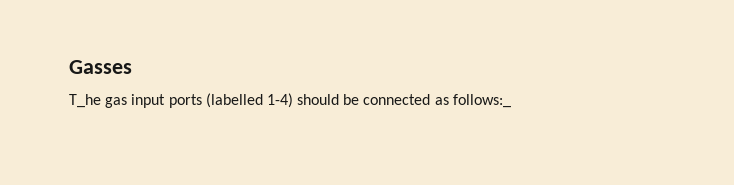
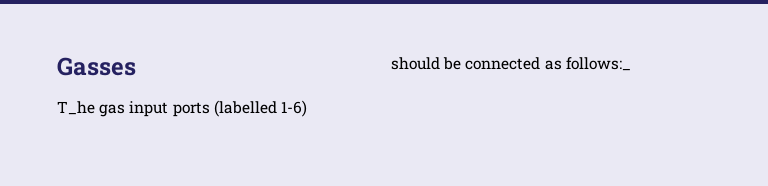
- T_he gas input ports (labelled 1-4) should be connected as follows:_
+ T_he gas input ports (labelled 1-6) should be connected as follows:_

